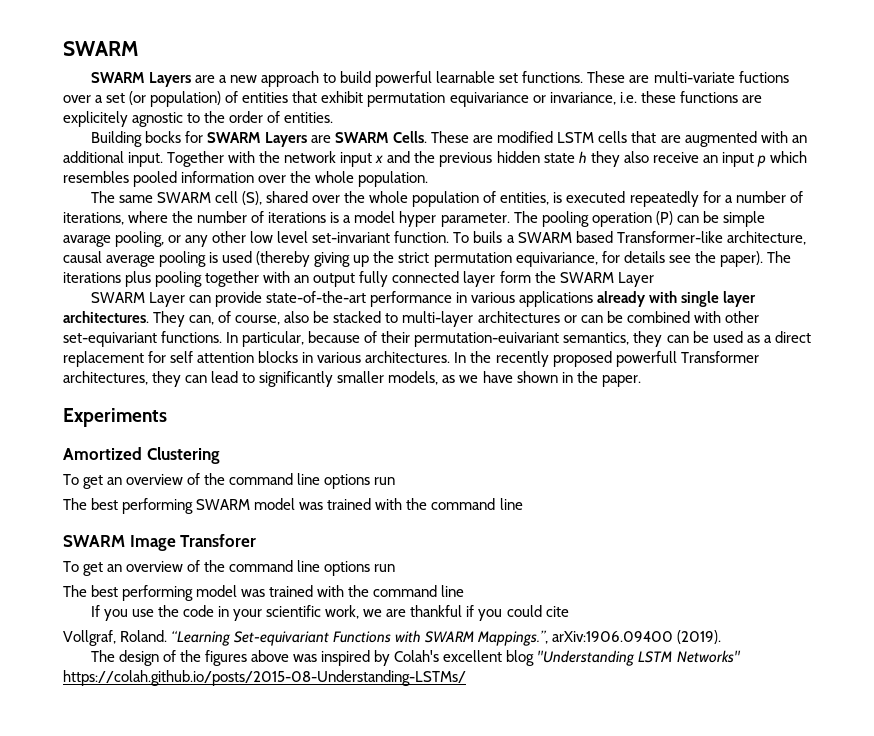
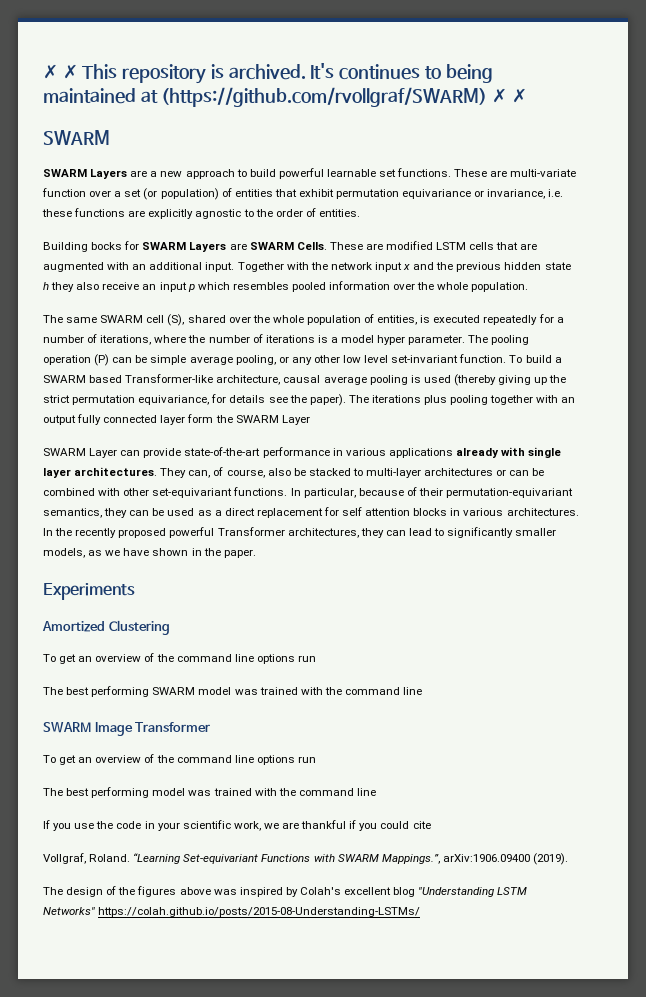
+ ✗ ✗ This repository is archived. It's continues to being maintained at (https://github.com/rvollgraf/SWARM) ✗ ✗
- These are multi-variate fuctions over a set (or population) of entities that exhibit permutation equivariance or invariance, i.e. these functions are explicitely agnostic to the order of entities.
+ These are multi-variate function over a set (or population) of entities that exhibit permutation equivariance or invariance, i.e. these functions are explicitly agnostic to the order of entities.
- The pooling operation (P) can be simple avarage pooling, or any other low level set-invariant function.
+ The pooling operation (P) can be simple average pooling, or any other low level set-invariant function.
- To buils a SWARM based Transformer-like architecture, causal average pooling is used (thereby giving up the strict permutation equivariance, for details see the paper).
+ To build a SWARM based Transformer-like architecture, causal average pooling is used (thereby giving up the strict permutation equivariance, for details see the paper).
- In particular, because of their permutation-euivariant semantics, they can be used as a direct replacement for self attention blocks in various architectures.
+ In particular, because of their permutation-equivariant semantics, they can be used as a direct replacement for self attention blocks in various architectures.
- In the recently proposed powerfull Transformer architectures, they can lead to significantly smaller models, as we have shown in the paper.
+ In the recently proposed powerful Transformer architectures, they can lead to significantly smaller models, as we have shown in the paper.
- SWARM Image Transforer
+ SWARM Image Transformer

